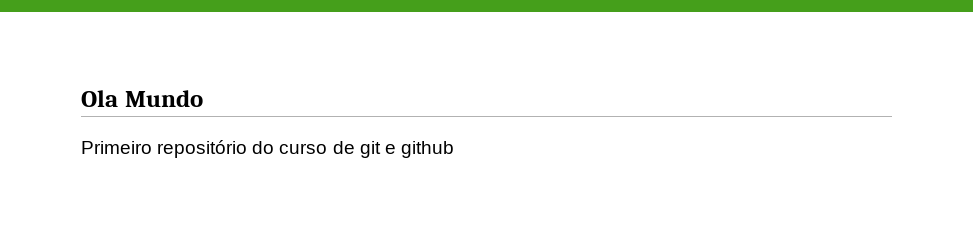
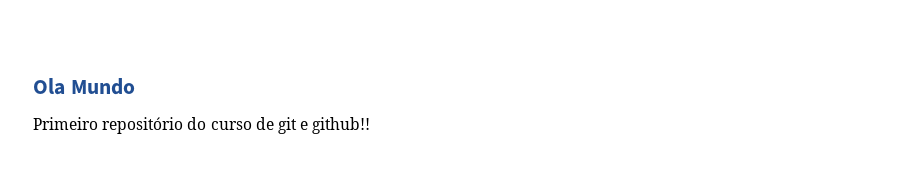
- Primeiro repositório do curso de git e github
+ Primeiro repositório do curso de git e github!!

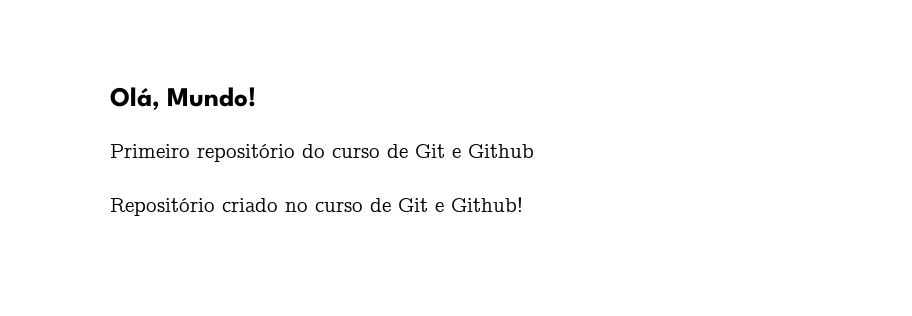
- Ola Mundo
+ Olá, Mundo!
- Primeiro repositório do curso de git e github!!
+ Primeiro repositório do curso de Git e Github
+ Repositório criado no curso de Git e Github!

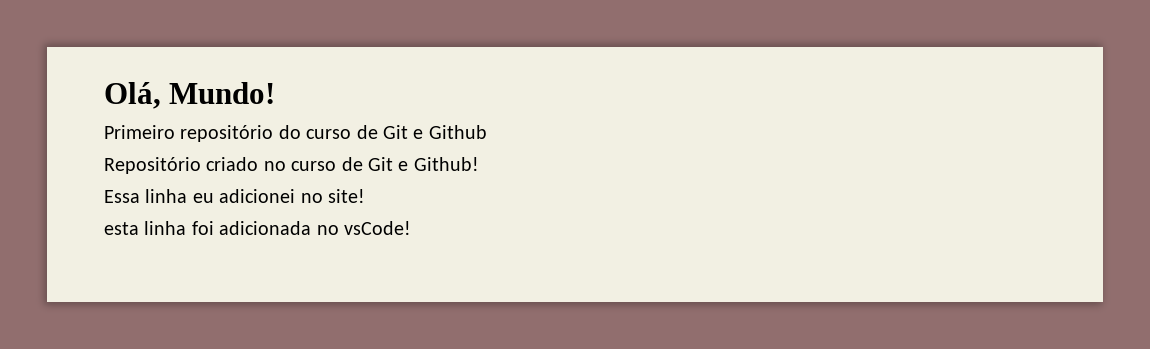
+ Essa linha eu adicionei no site!
+ esta linha foi adicionada no vsCode!

